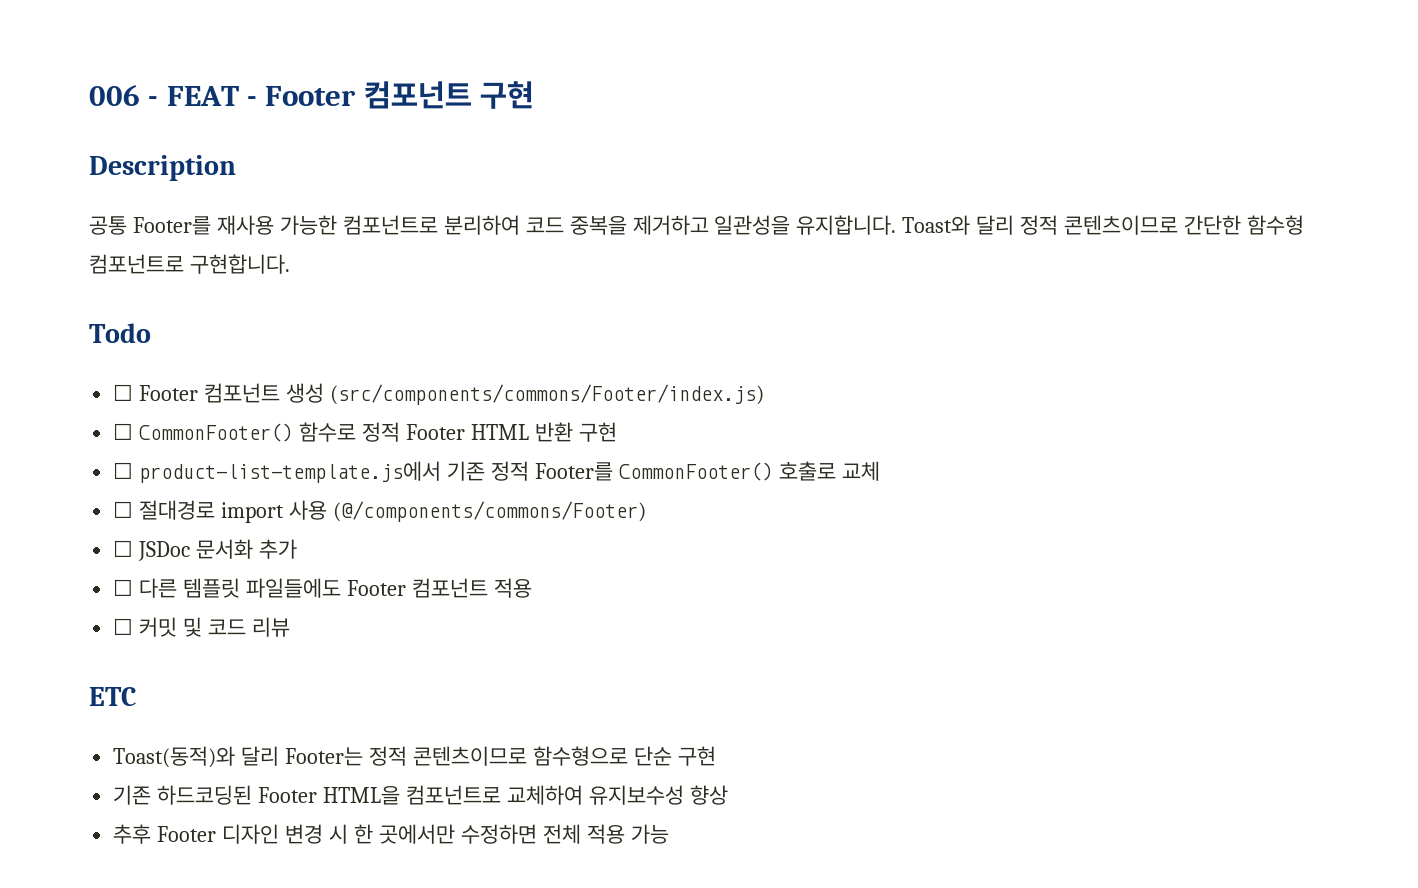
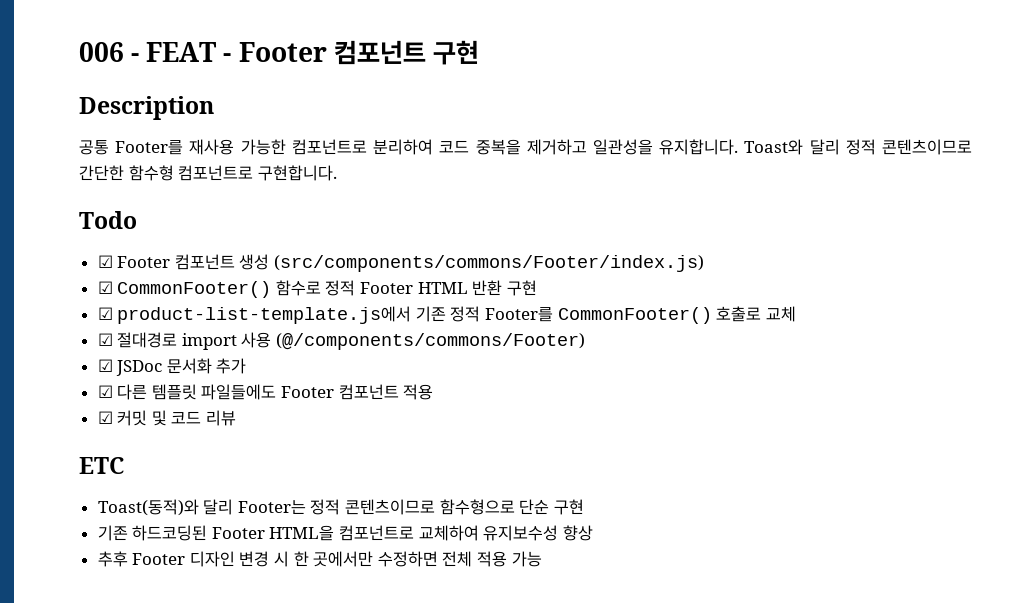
- ☐ Footer 컴포넌트 생성 (src/components/commons/Footer/index.js)
+ ☑ Footer 컴포넌트 생성 (src/components/commons/Footer/index.js)
- ☐ CommonFooter() 함수로 정적 Footer HTML 반환 구현
+ ☑ CommonFooter() 함수로 정적 Footer HTML 반환 구현
- ☐ product-list-template.js에서 기존 정적 Footer를 CommonFooter() 호출로 교체
+ ☑ product-list-template.js에서 기존 정적 Footer를 CommonFooter() 호출로 교체
- ☐ 절대경로 import 사용 (@/components/commons/Footer)
+ ☑ 절대경로 import 사용 (@/components/commons/Footer)
- ☐ JSDoc 문서화 추가
+ ☑ JSDoc 문서화 추가
- ☐ 다른 템플릿 파일들에도 Footer 컴포넌트 적용
+ ☑ 다른 템플릿 파일들에도 Footer 컴포넌트 적용
- ☐ 커밋 및 코드 리뷰
+ ☑ 커밋 및 코드 리뷰

